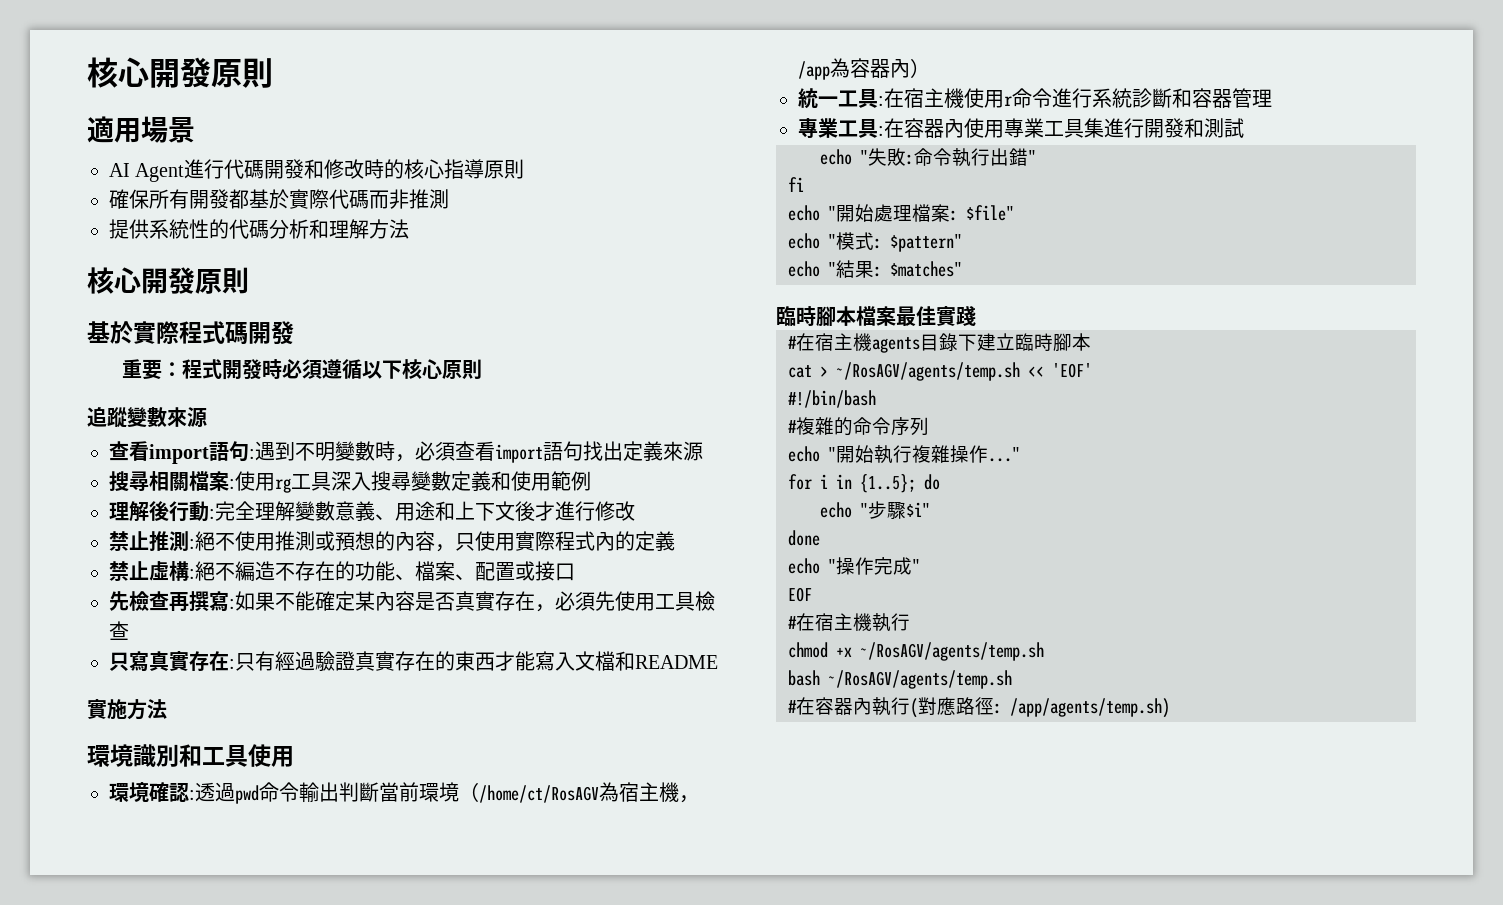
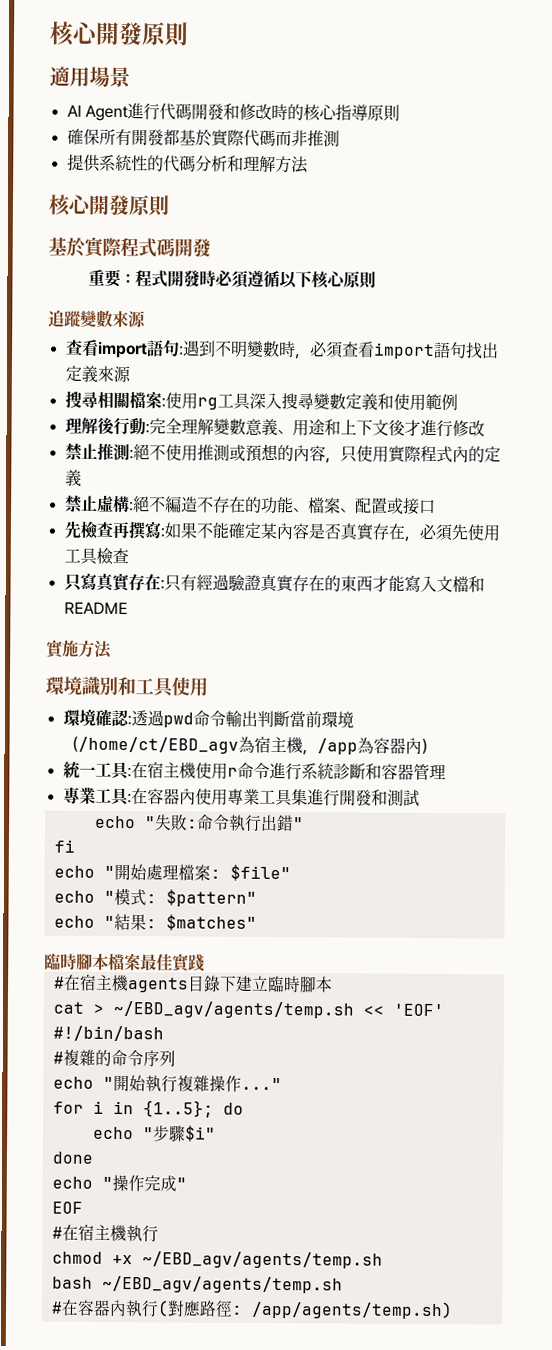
- 環境確認:透過pwd命令輸出判斷當前環境（/home/ct/RosAGV為宿主機，/app為容器內）
+ 環境確認:透過pwd命令輸出判斷當前環境（/home/ct/EBD_agv為宿主機，/app為容器內）
- cat > ~/RosAGV/agents/temp.sh << 'EOF'
+ cat > ~/EBD_agv/agents/temp.sh << 'EOF'
- chmod +x ~/RosAGV/agents/temp.sh
+ chmod +x ~/EBD_agv/agents/temp.sh
- bash ~/RosAGV/agents/temp.sh
+ bash ~/EBD_agv/agents/temp.sh

